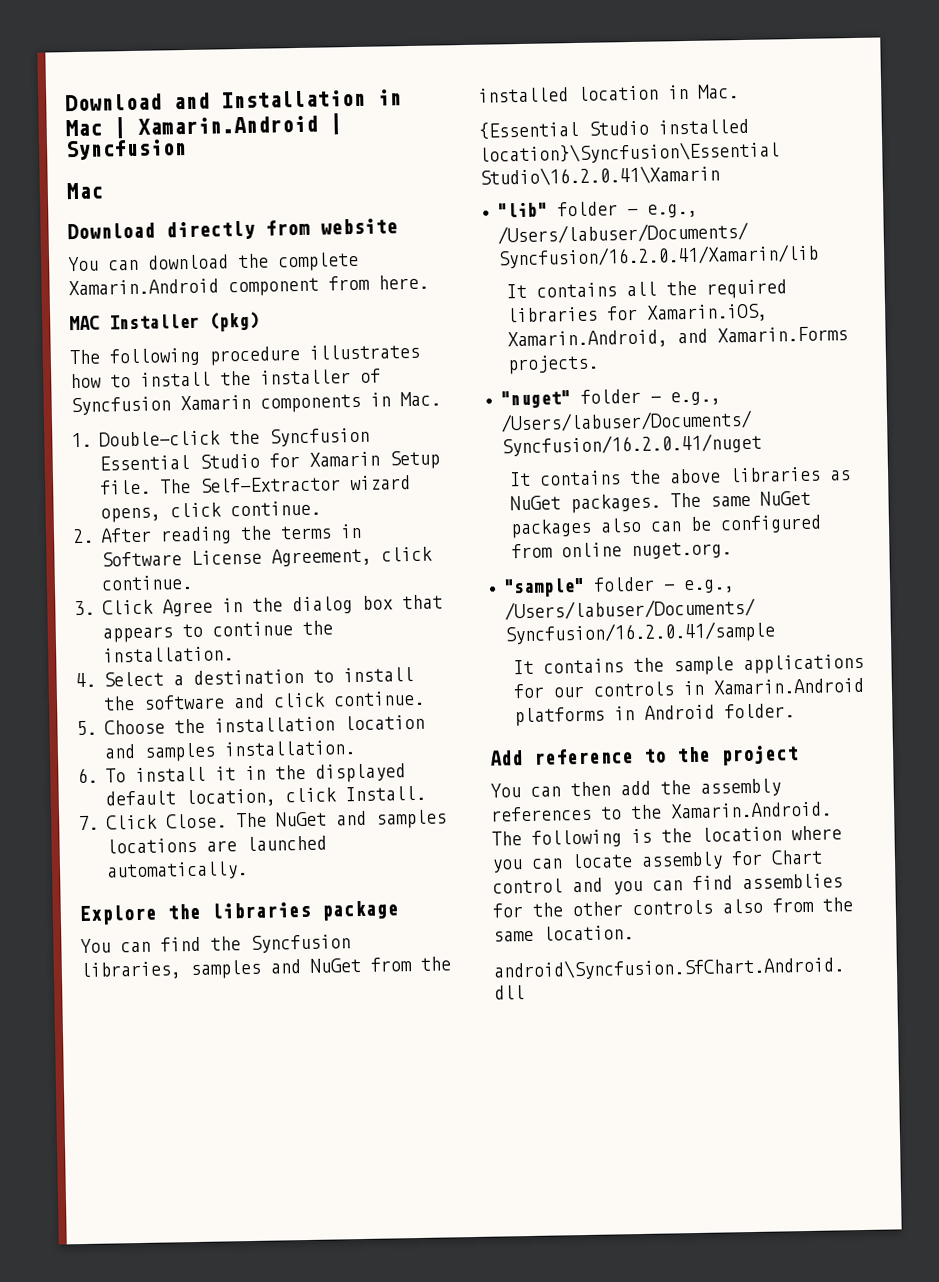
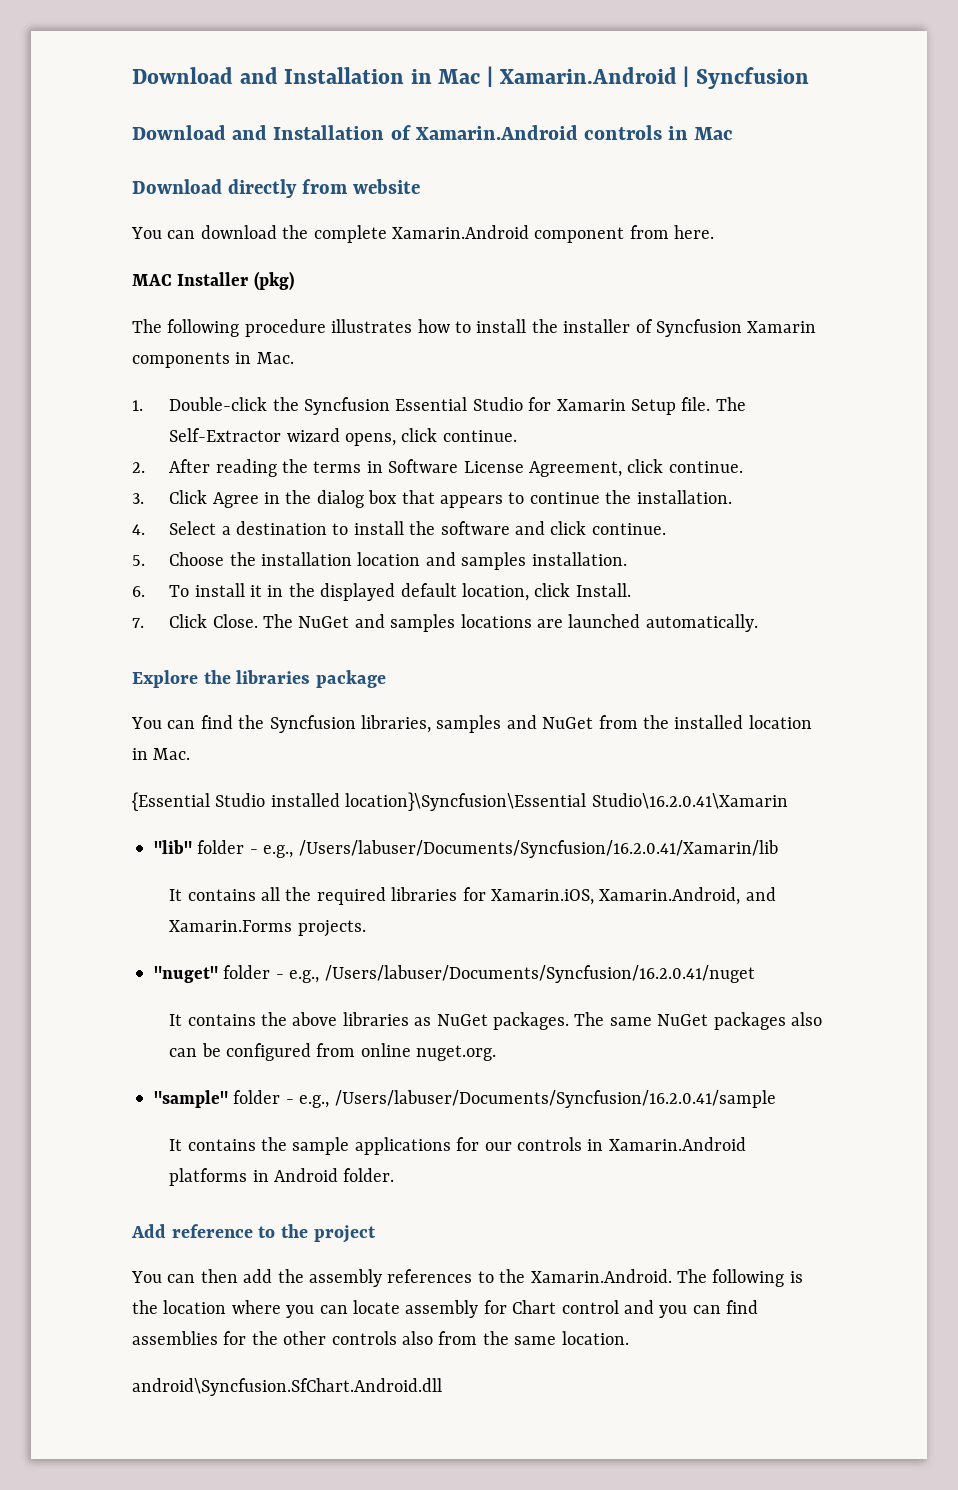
  Download and Installation in Mac | Xamarin.Android | Syncfusion
- Mac
+ Download and Installation of Xamarin.Android controls in Mac

